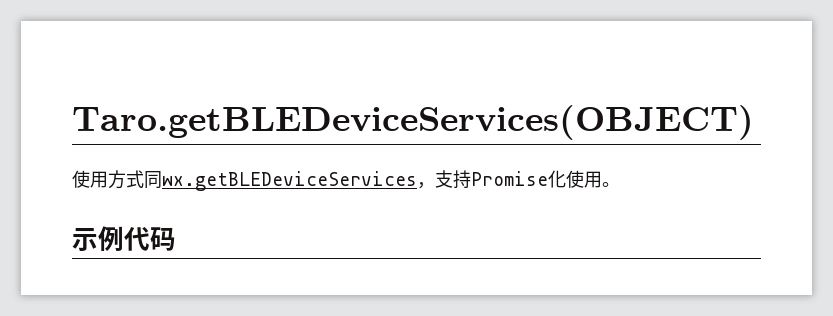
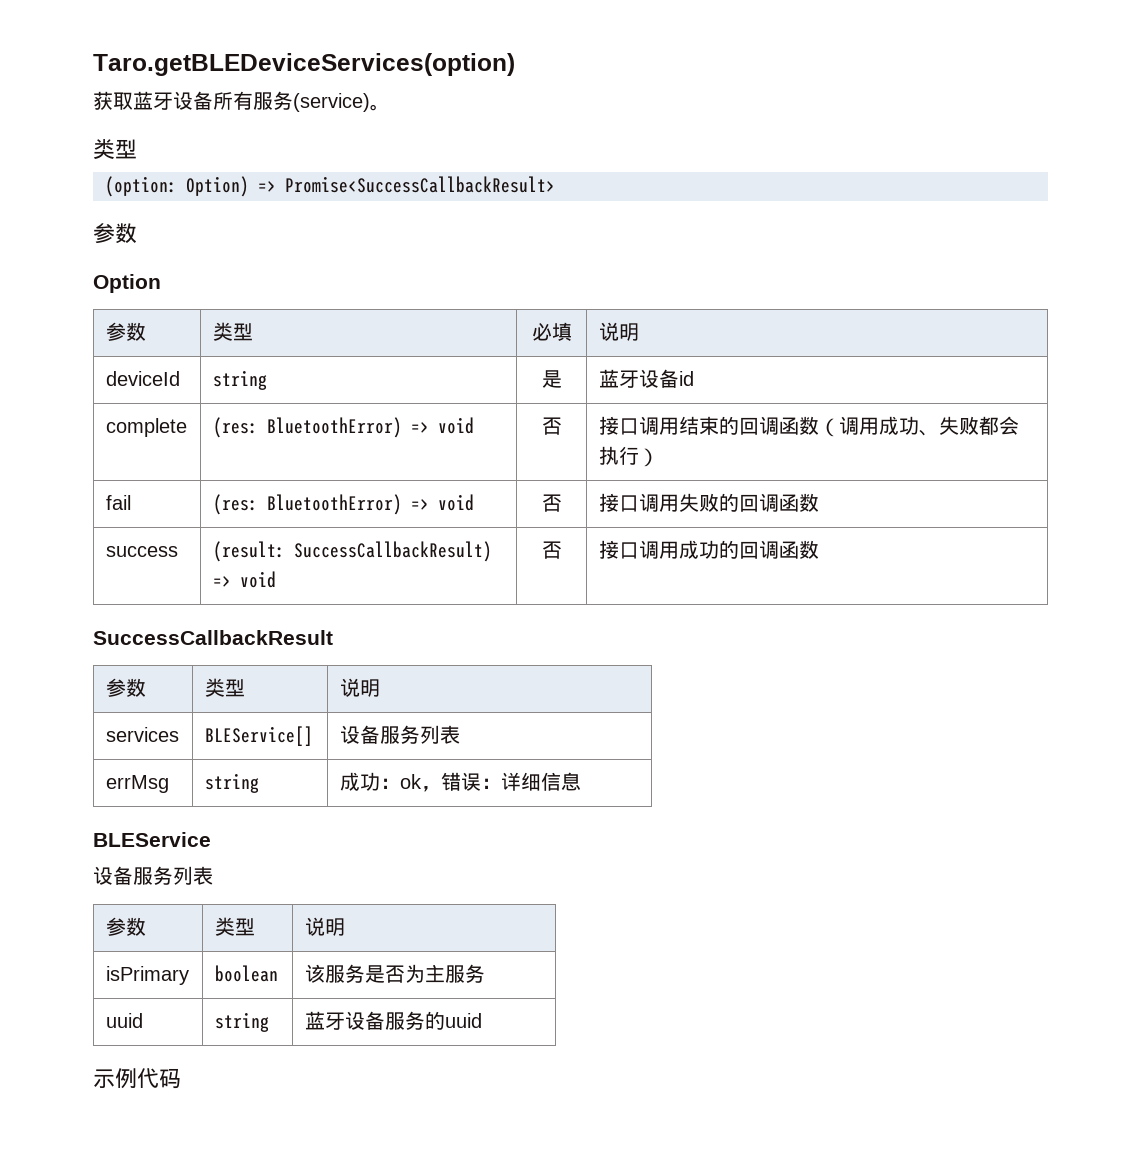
- Taro.getBLEDeviceServices(OBJECT)
- 使用方式同wx.getBLEDeviceServices，支持Promise化使用。
+ Taro.getBLEDeviceServices(option)
+ 获取蓝牙设备所有服务(service)。
+ 类型
+ (option: Option) => Promise<SuccessCallbackResult>
+ 参数
+ Option
+ 参数 | 类型 | 必填 | 说明
+ deviceId | string | 是 | 蓝牙设备id
+ complete | (res: BluetoothError) => void | 否 | 接口调用结束的回调函数（调用成功、失败都会执行）
+ fail | (res: BluetoothError) => void | 否 | 接口调用失败的回调函数
+ success | (result: SuccessCallbackResult) => void | 否 | 接口调用成功的回调函数
+ SuccessCallbackResult
+ 参数 | 类型 | 说明
+ services | BLEService[] | 设备服务列表
+ errMsg | string | 成功：ok，错误：详细信息
+ BLEService
+ 设备服务列表
+ 参数 | 类型 | 说明
+ isPrimary | boolean | 该服务是否为主服务
+ uuid | string | 蓝牙设备服务的uuid

